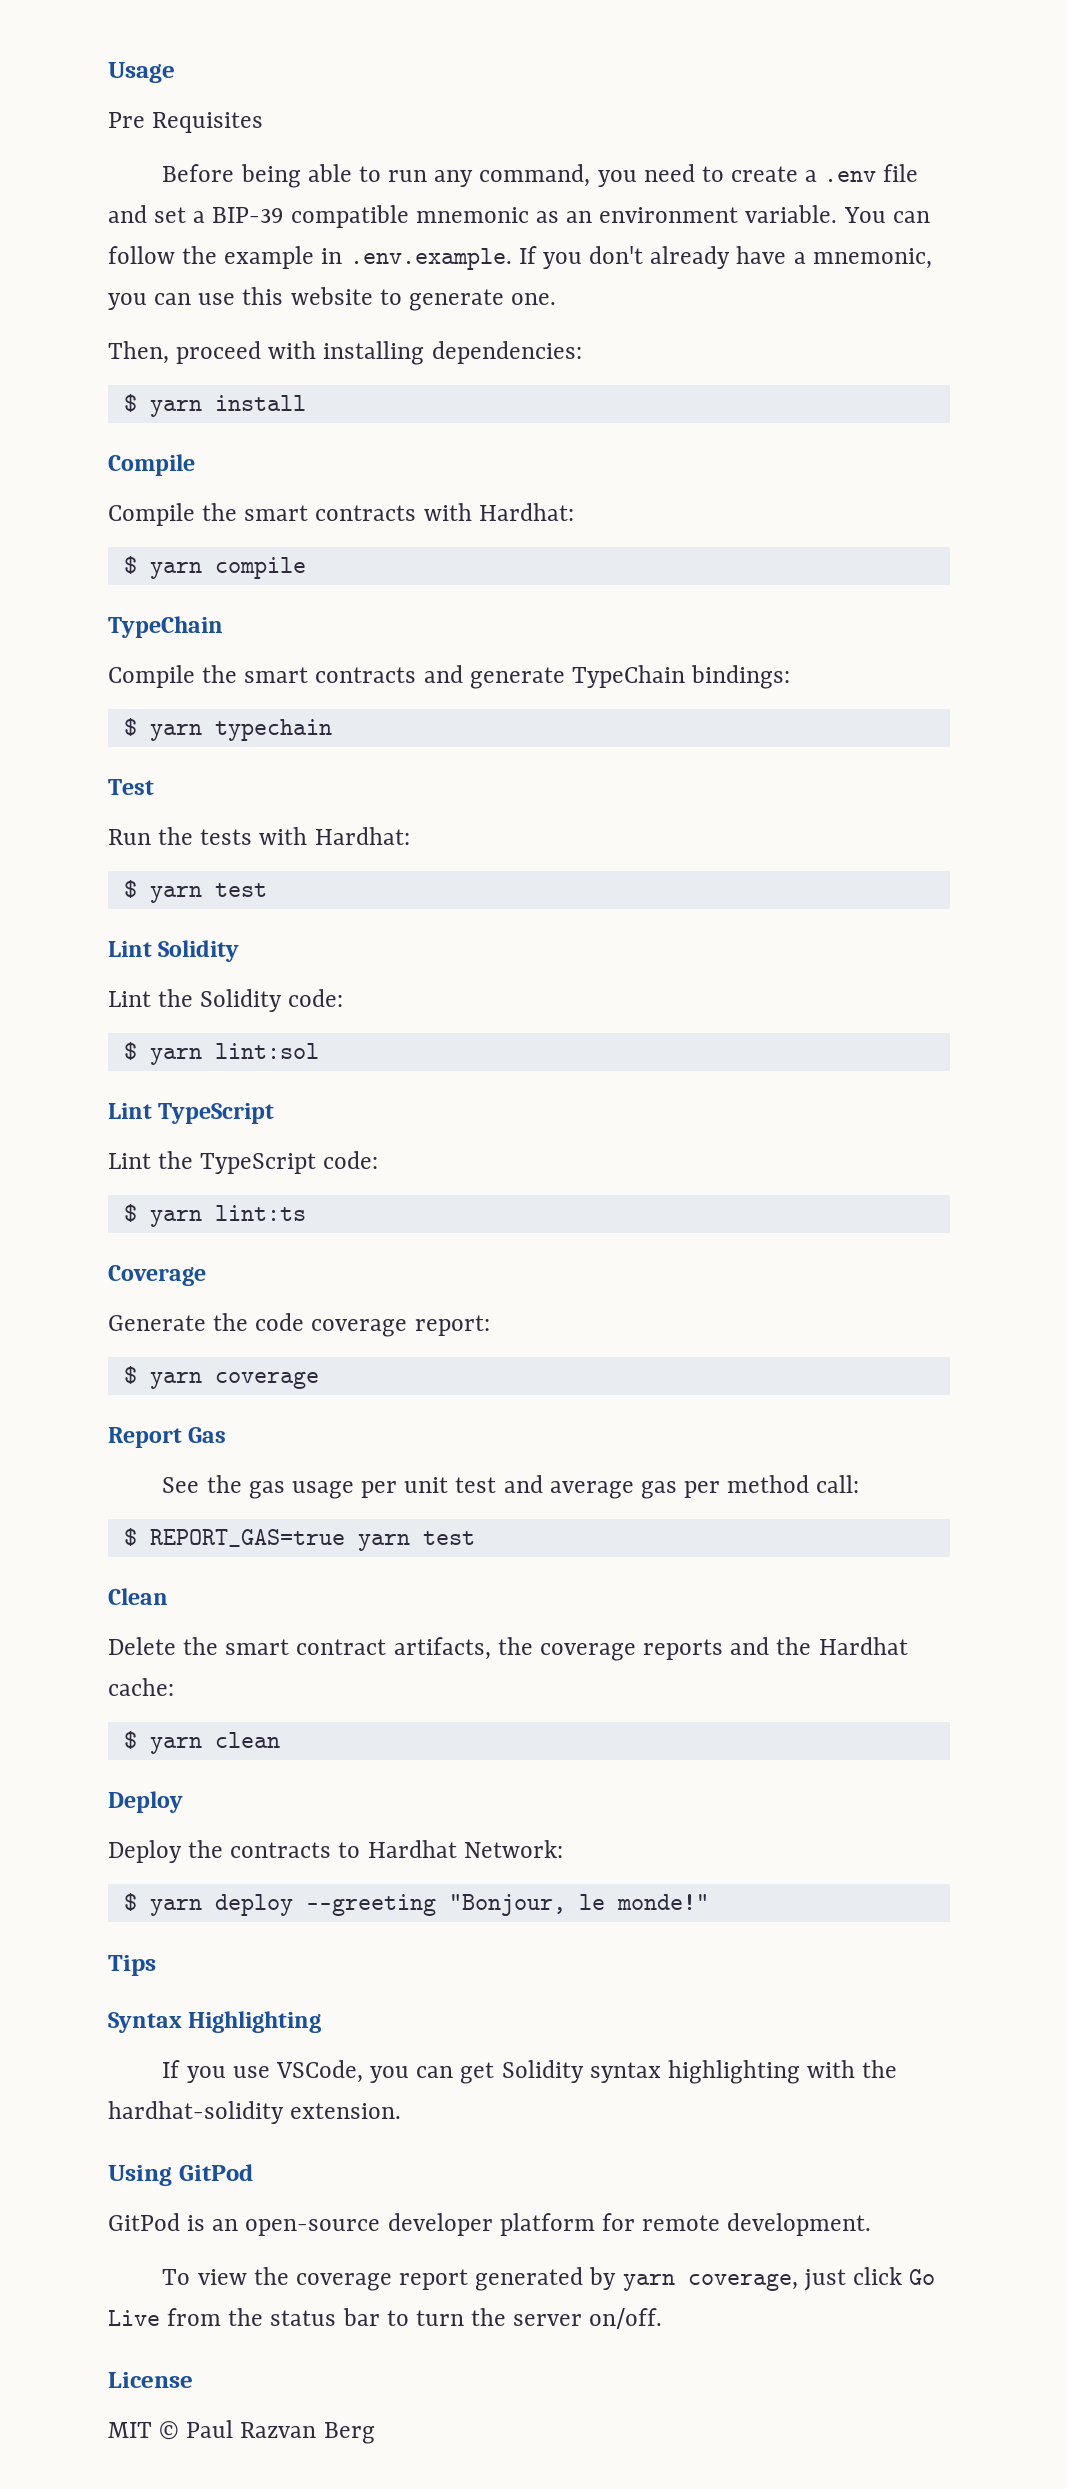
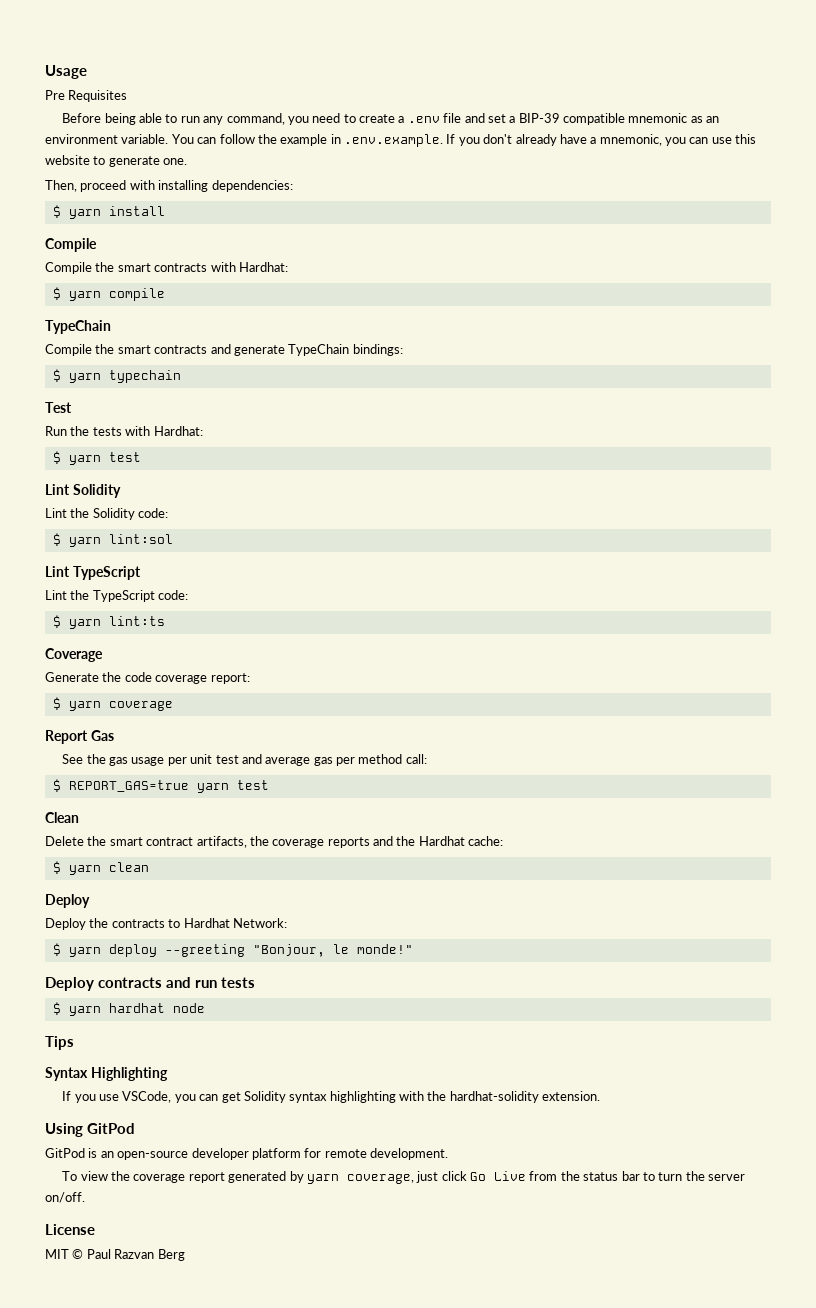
+ Deploy contracts and run tests
+ $ yarn hardhat node

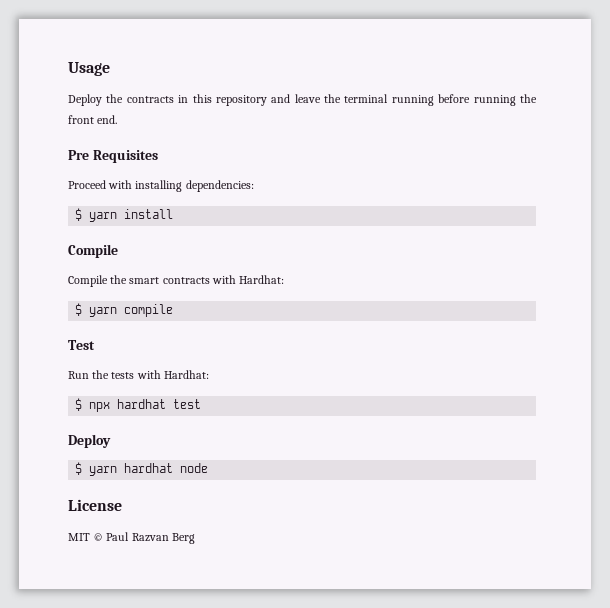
+ Deploy the contracts in this repository and leave the terminal running before running the front end.
  Pre Requisites
- Before being able to run any command, you need to create a .env file and set a BIP-39 compatible mnemonic as an environment variable. You can follow the example in .env.example. If you don't already have a mnemonic, you can use this website to generate one.
- Then, proceed with installing dependencies:
+ Proceed with installing dependencies:
  $ yarn compile
- TypeChain
- Compile the smart contracts and generate TypeChain bindings:
- $ yarn typechain
- $ yarn test
- Lint Solidity
- Lint the Solidity code:
- $ yarn lint:sol
- Lint TypeScript
- Lint the TypeScript code:
- $ yarn lint:ts
- Coverage
- Generate the code coverage report:
- $ yarn coverage
- Report Gas
- See the gas usage per unit test and average gas per method call:
- $ REPORT_GAS=true yarn test
- Clean
- Delete the smart contract artifacts, the coverage reports and the Hardhat cache:
- $ yarn clean
+ $ npx hardhat test
  Deploy
- Deploy the contracts to Hardhat Network:
- $ yarn deploy --greeting "Bonjour, le monde!"
- Deploy contracts and run tests
  $ yarn hardhat node
- Tips
- Syntax Highlighting
- If you use VSCode, you can get Solidity syntax highlighting with the hardhat-solidity extension.
- Using GitPod
- GitPod is an open-source developer platform for remote development.
- To view the coverage report generated by yarn coverage, just click Go Live from the status bar to turn the server on/off.

